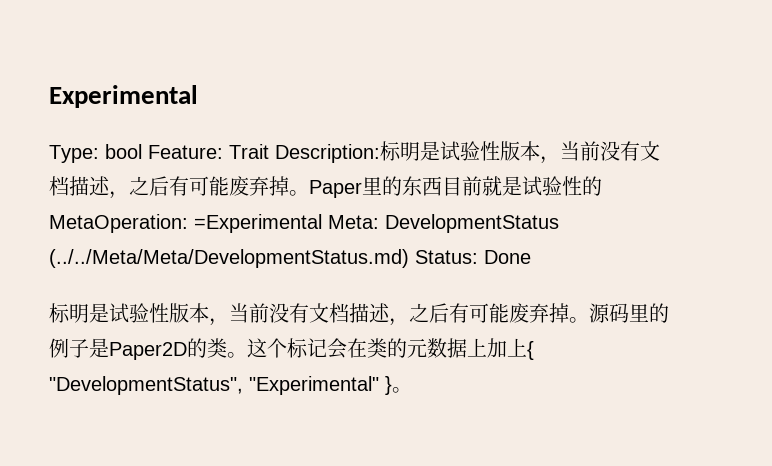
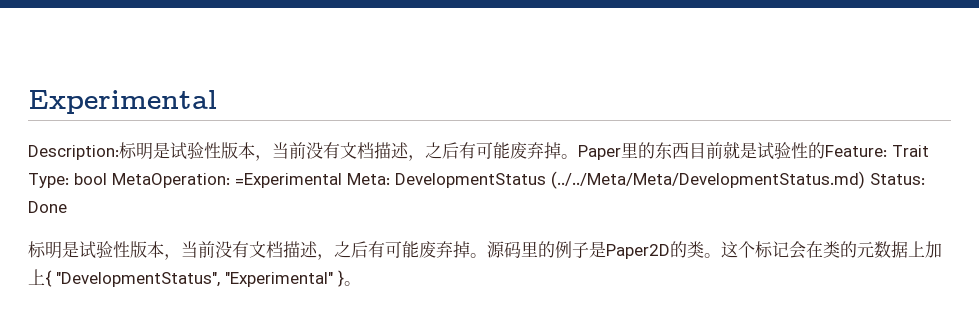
- Type: bool Feature: Trait Description:标明是试验性版本，当前没有文档描述，之后有可能废弃掉。
+ Description:标明是试验性版本，当前没有文档描述，之后有可能废弃掉。
- Paper里的东西目前就是试验性的MetaOperation: =Experimental Meta: DevelopmentStatus (../../Meta/Meta/DevelopmentStatus.md) Status: Done
+ Paper里的东西目前就是试验性的Feature: Trait Type: bool MetaOperation: =Experimental Meta: DevelopmentStatus (../../Meta/Meta/DevelopmentStatus.md) Status: Done

